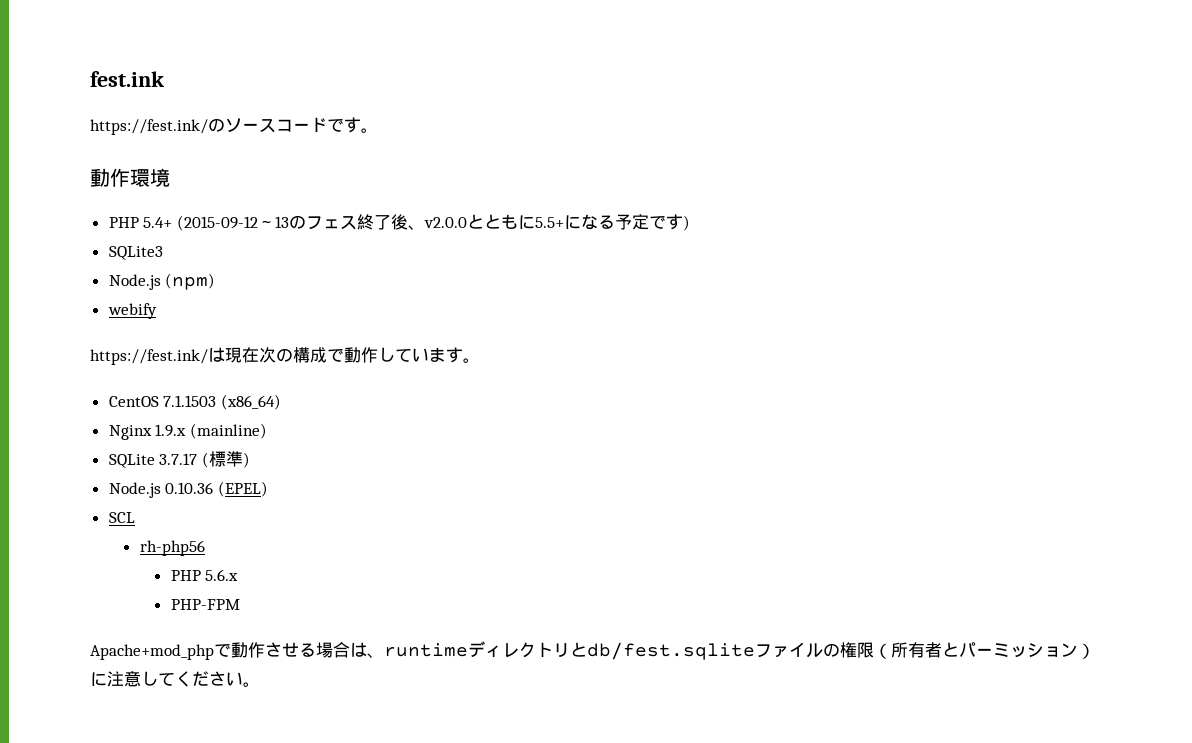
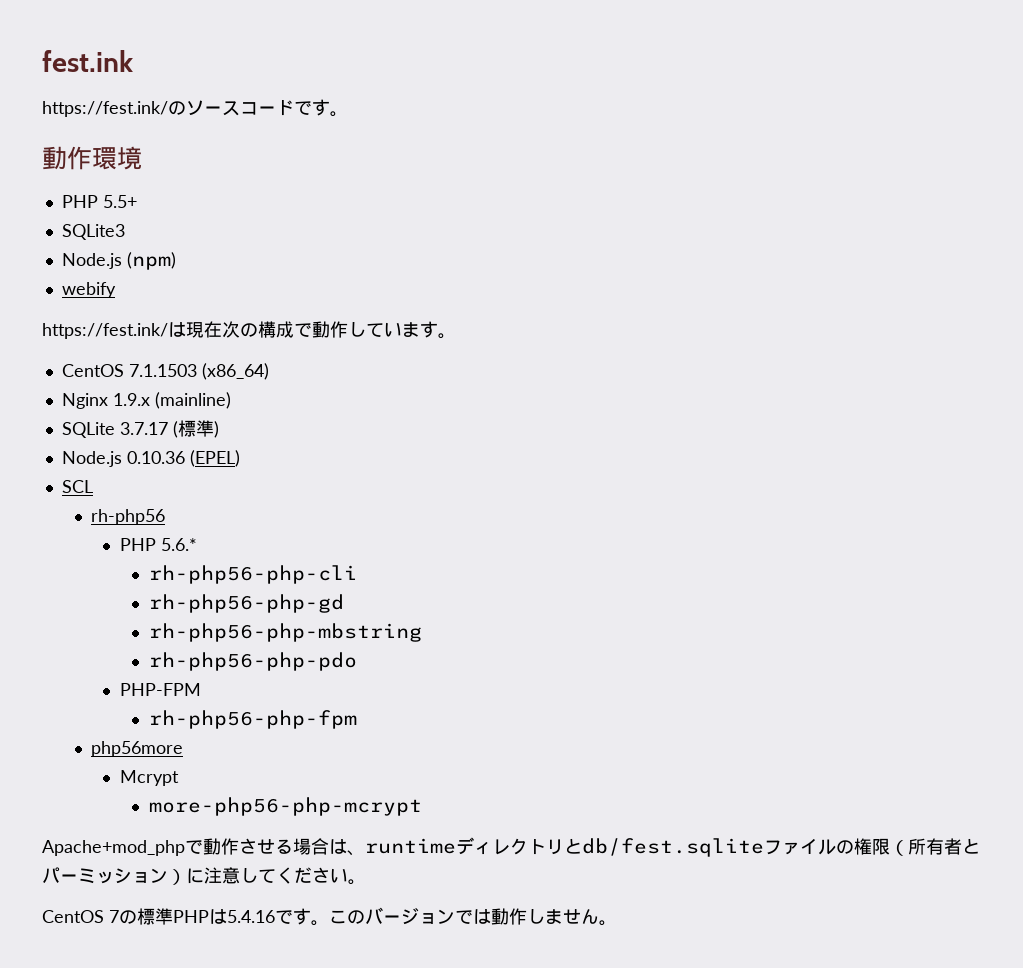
- PHP 5.4+ (2015-09-12～13のフェス終了後、v2.0.0とともに5.5+になる予定です)
+ PHP 5.5+
- PHP 5.6.x
+ PHP 5.6.*
+ rh-php56-php-cli
+ rh-php56-php-gd
+ rh-php56-php-mbstring
+ rh-php56-php-pdo
  PHP-FPM
+ rh-php56-php-fpm
+ php56more
+ Mcrypt
+ more-php56-php-mcrypt
+ CentOS 7の標準PHPは5.4.16です。このバージョンでは動作しません。

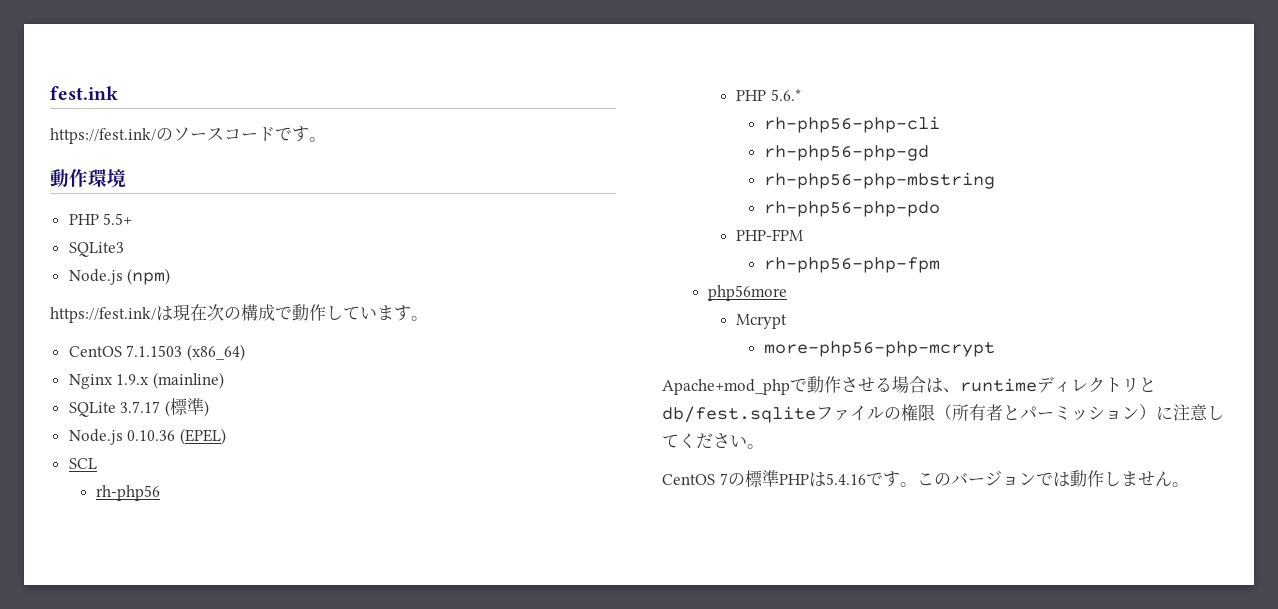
- webify

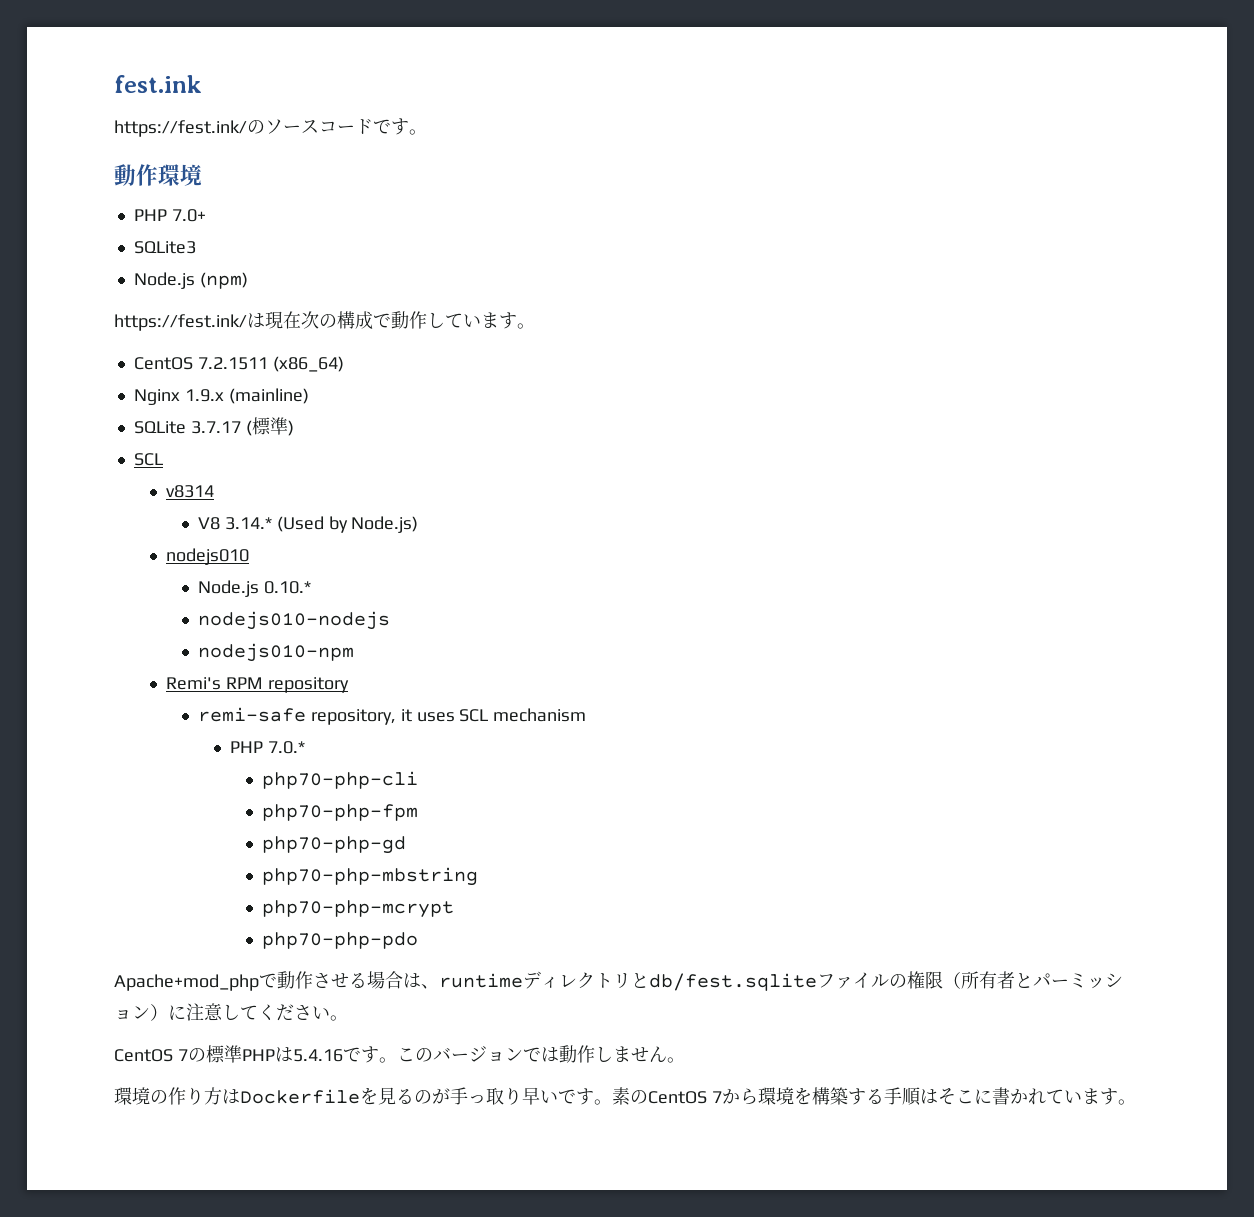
- PHP 5.5+
+ PHP 7.0+
- CentOS 7.1.1503 (x86_64)
+ CentOS 7.2.1511 (x86_64)
  SQLite 3.7.17 (標準)
- Node.js 0.10.36 (EPEL)
  SCL
- rh-php56
- PHP 5.6.*
- rh-php56-php-cli
- rh-php56-php-gd
- rh-php56-php-mbstring
- rh-php56-php-pdo
- PHP-FPM
- rh-php56-php-fpm
- php56more
- Mcrypt
- more-php56-php-mcrypt
+ v8314
+ V8 3.14.* (Used by Node.js)
+ nodejs010
+ Node.js 0.10.*
+ nodejs010-nodejs
+ nodejs010-npm
+ Remi's RPM repository
+ remi-safe repository, it uses SCL mechanism
+ PHP 7.0.*
+ php70-php-cli
+ php70-php-fpm
+ php70-php-gd
+ php70-php-mbstring
+ php70-php-mcrypt
+ php70-php-pdo
+ 環境の作り方はDockerfileを見るのが手っ取り早いです。素のCentOS 7から環境を構築する手順はそこに書かれています。

